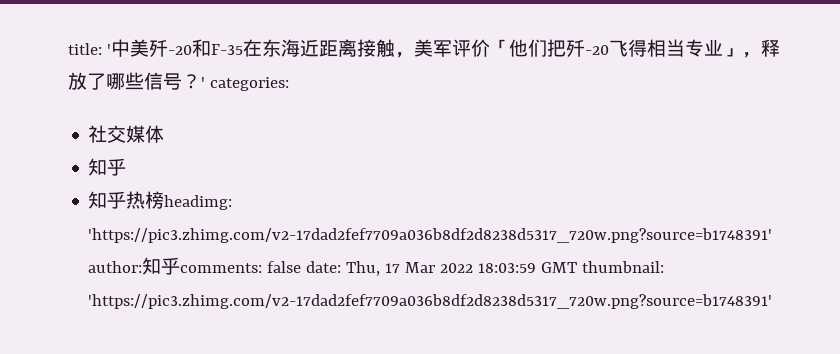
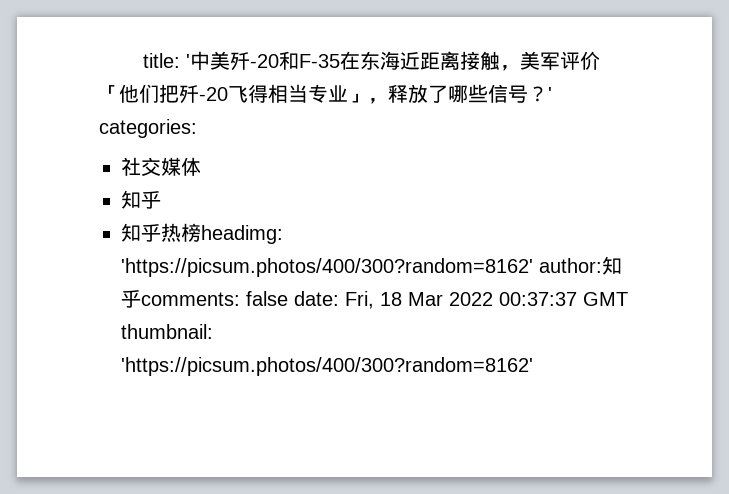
- 知乎热榜headimg: 'https://pic3.zhimg.com/v2-17dad2fef7709a036b8df2d8238d5317_720w.png?source=b1748391' author:知乎comments: false date: Thu, 17 Mar 2022 18:03:59 GMT thumbnail: 'https://pic3.zhimg.com/v2-17dad2fef7709a036b8df2d8238d5317_720w.png?source=b1748391'
+ 知乎热榜headimg: 'https://picsum.photos/400/300?random=8162' author:知乎comments: false date: Fri, 18 Mar 2022 00:37:37 GMT thumbnail: 'https://picsum.photos/400/300?random=8162'

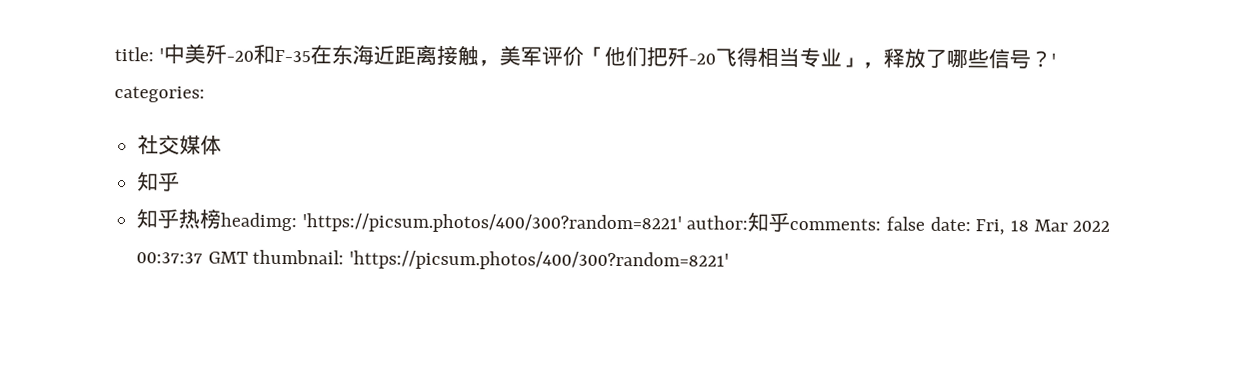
- 知乎热榜headimg: 'https://picsum.photos/400/300?random=8162' author:知乎comments: false date: Fri, 18 Mar 2022 00:37:37 GMT thumbnail: 'https://picsum.photos/400/300?random=8162'
+ 知乎热榜headimg: 'https://picsum.photos/400/300?random=8221' author:知乎comments: false date: Fri, 18 Mar 2022 00:37:37 GMT thumbnail: 'https://picsum.photos/400/300?random=8221'

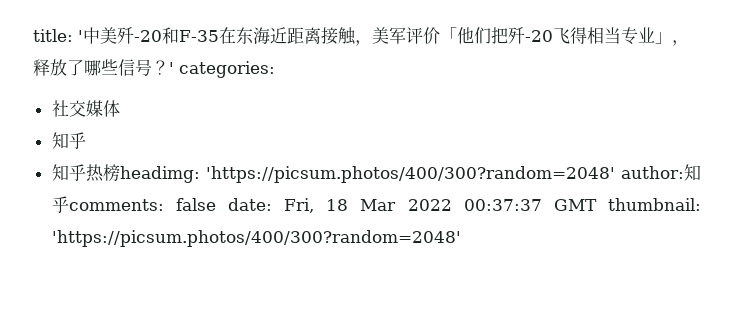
- 知乎热榜headimg: 'https://picsum.photos/400/300?random=8221' author:知乎comments: false date: Fri, 18 Mar 2022 00:37:37 GMT thumbnail: 'https://picsum.photos/400/300?random=8221'
+ 知乎热榜headimg: 'https://picsum.photos/400/300?random=2048' author:知乎comments: false date: Fri, 18 Mar 2022 00:37:37 GMT thumbnail: 'https://picsum.photos/400/300?random=2048'

